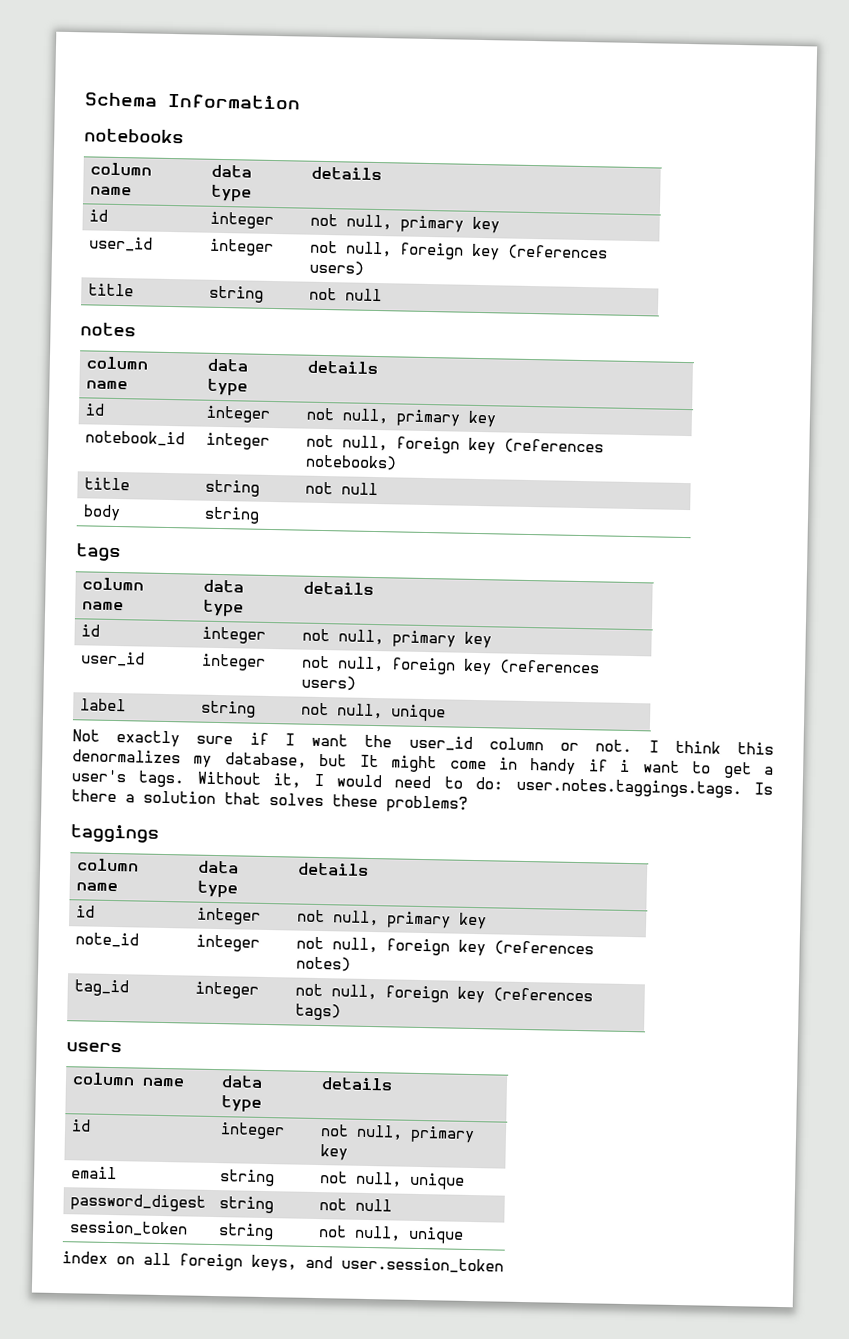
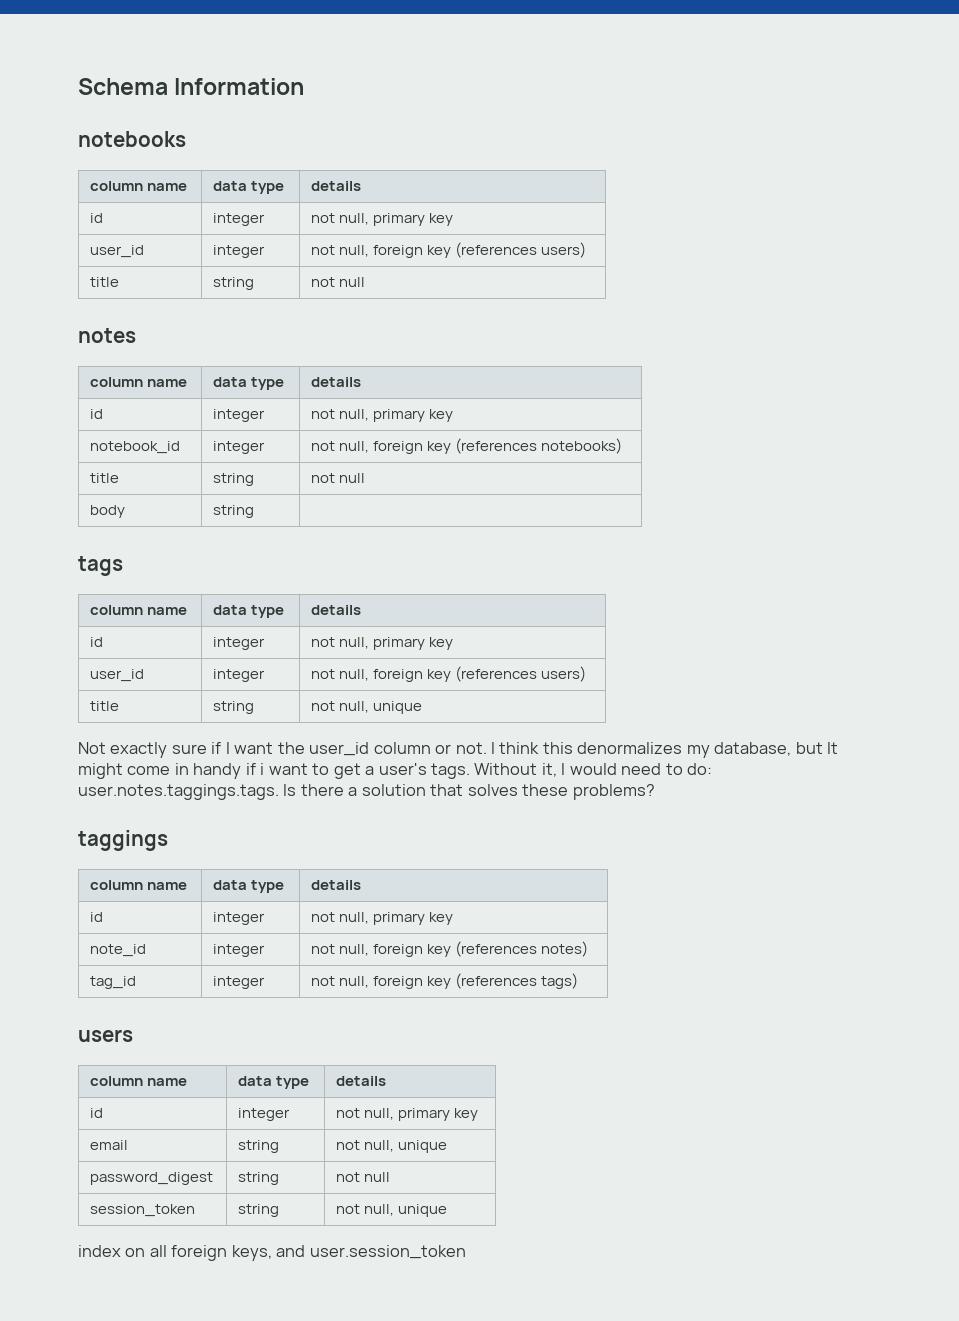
- label | string | not null, unique
+ title | string | not null, unique

